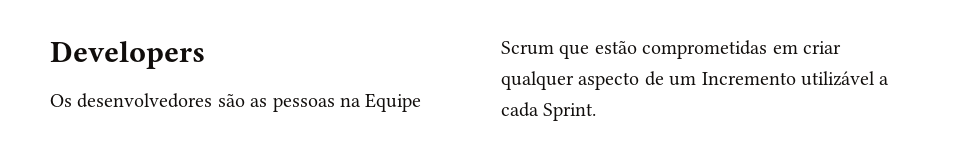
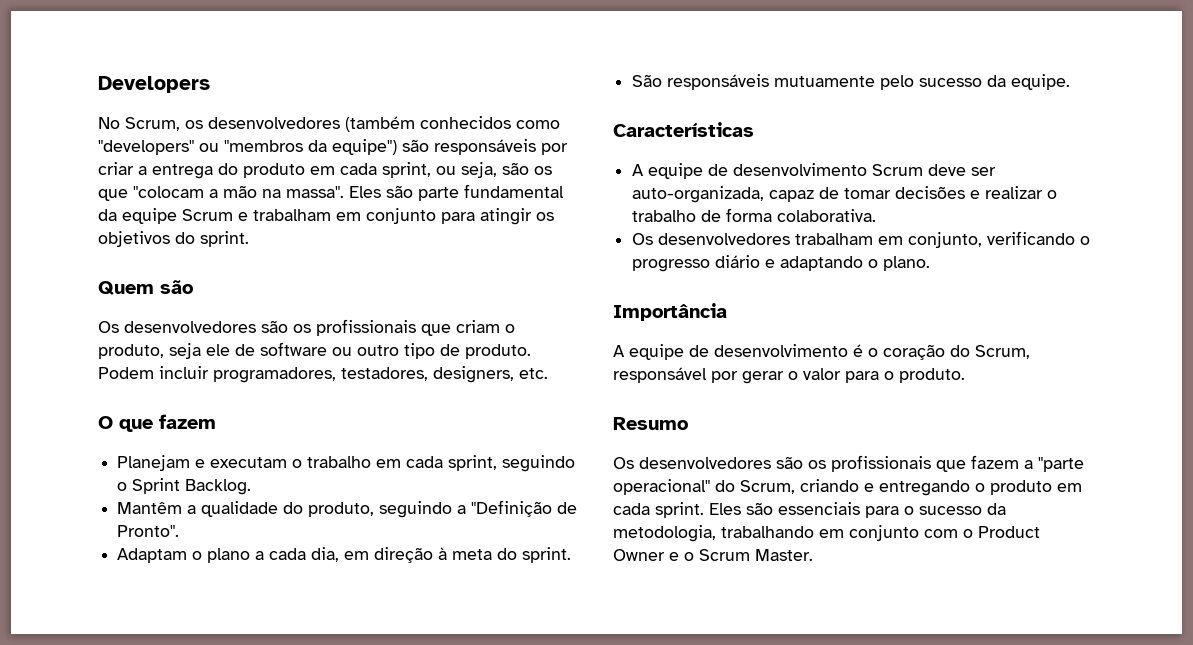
- Os desenvolvedores são as pessoas na Equipe Scrum que estão comprometidas em criar qualquer aspecto de um Incremento utilizável a cada Sprint.
+ No Scrum, os desenvolvedores (também conhecidos como "developers" ou "membros da equipe") são responsáveis por criar a entrega do produto em cada sprint, ou seja, são os que "colocam a mão na massa". Eles são parte fundamental da equipe Scrum e trabalham em conjunto para atingir os objetivos do sprint.
+ Quem são
+ Os desenvolvedores são os profissionais que criam o produto, seja ele de software ou outro tipo de produto. Podem incluir programadores, testadores, designers, etc.
+ O que fazem
+ Planejam e executam o trabalho em cada sprint, seguindo o Sprint Backlog.
+ Mantêm a qualidade do produto, seguindo a "Definição de Pronto".
+ Adaptam o plano a cada dia, em direção à meta do sprint.
+ São responsáveis mutuamente pelo sucesso da equipe.
+ Características
+ A equipe de desenvolvimento Scrum deve ser auto-organizada, capaz de tomar decisões e realizar o trabalho de forma colaborativa.
+ Os desenvolvedores trabalham em conjunto, verificando o progresso diário e adaptando o plano.
+ Importância
+ A equipe de desenvolvimento é o coração do Scrum, responsável por gerar o valor para o produto.
+ Resumo
+ Os desenvolvedores são os profissionais que fazem a "parte operacional" do Scrum, criando e entregando o produto em cada sprint. Eles são essenciais para o sucesso da metodologia, trabalhando em conjunto com o Product Owner e o Scrum Master.

